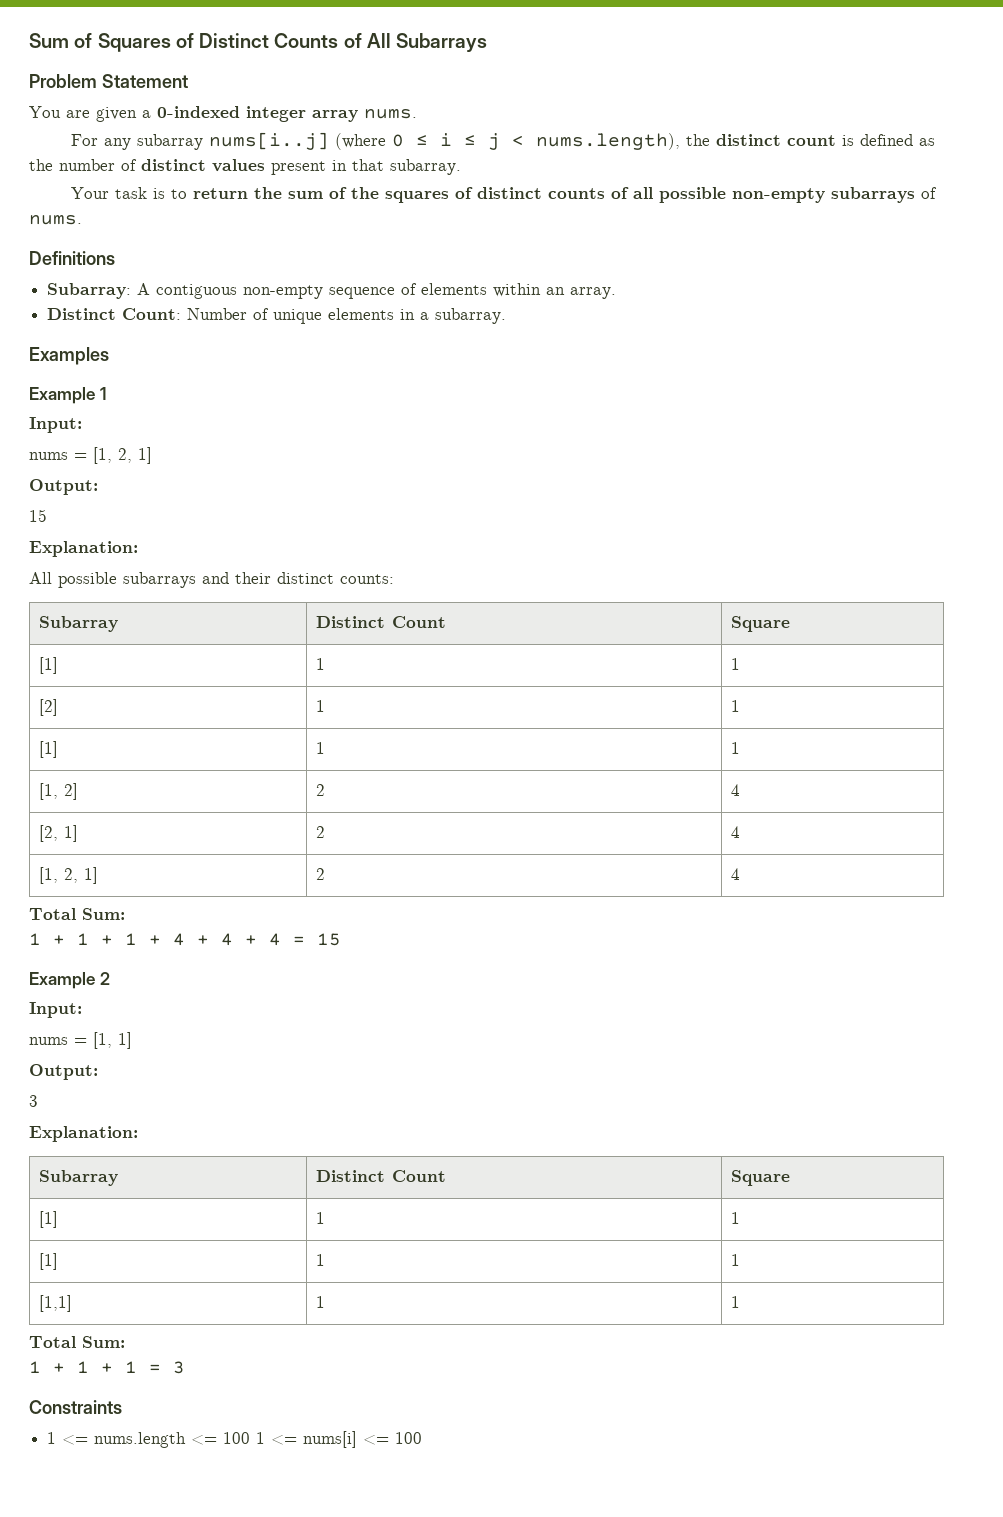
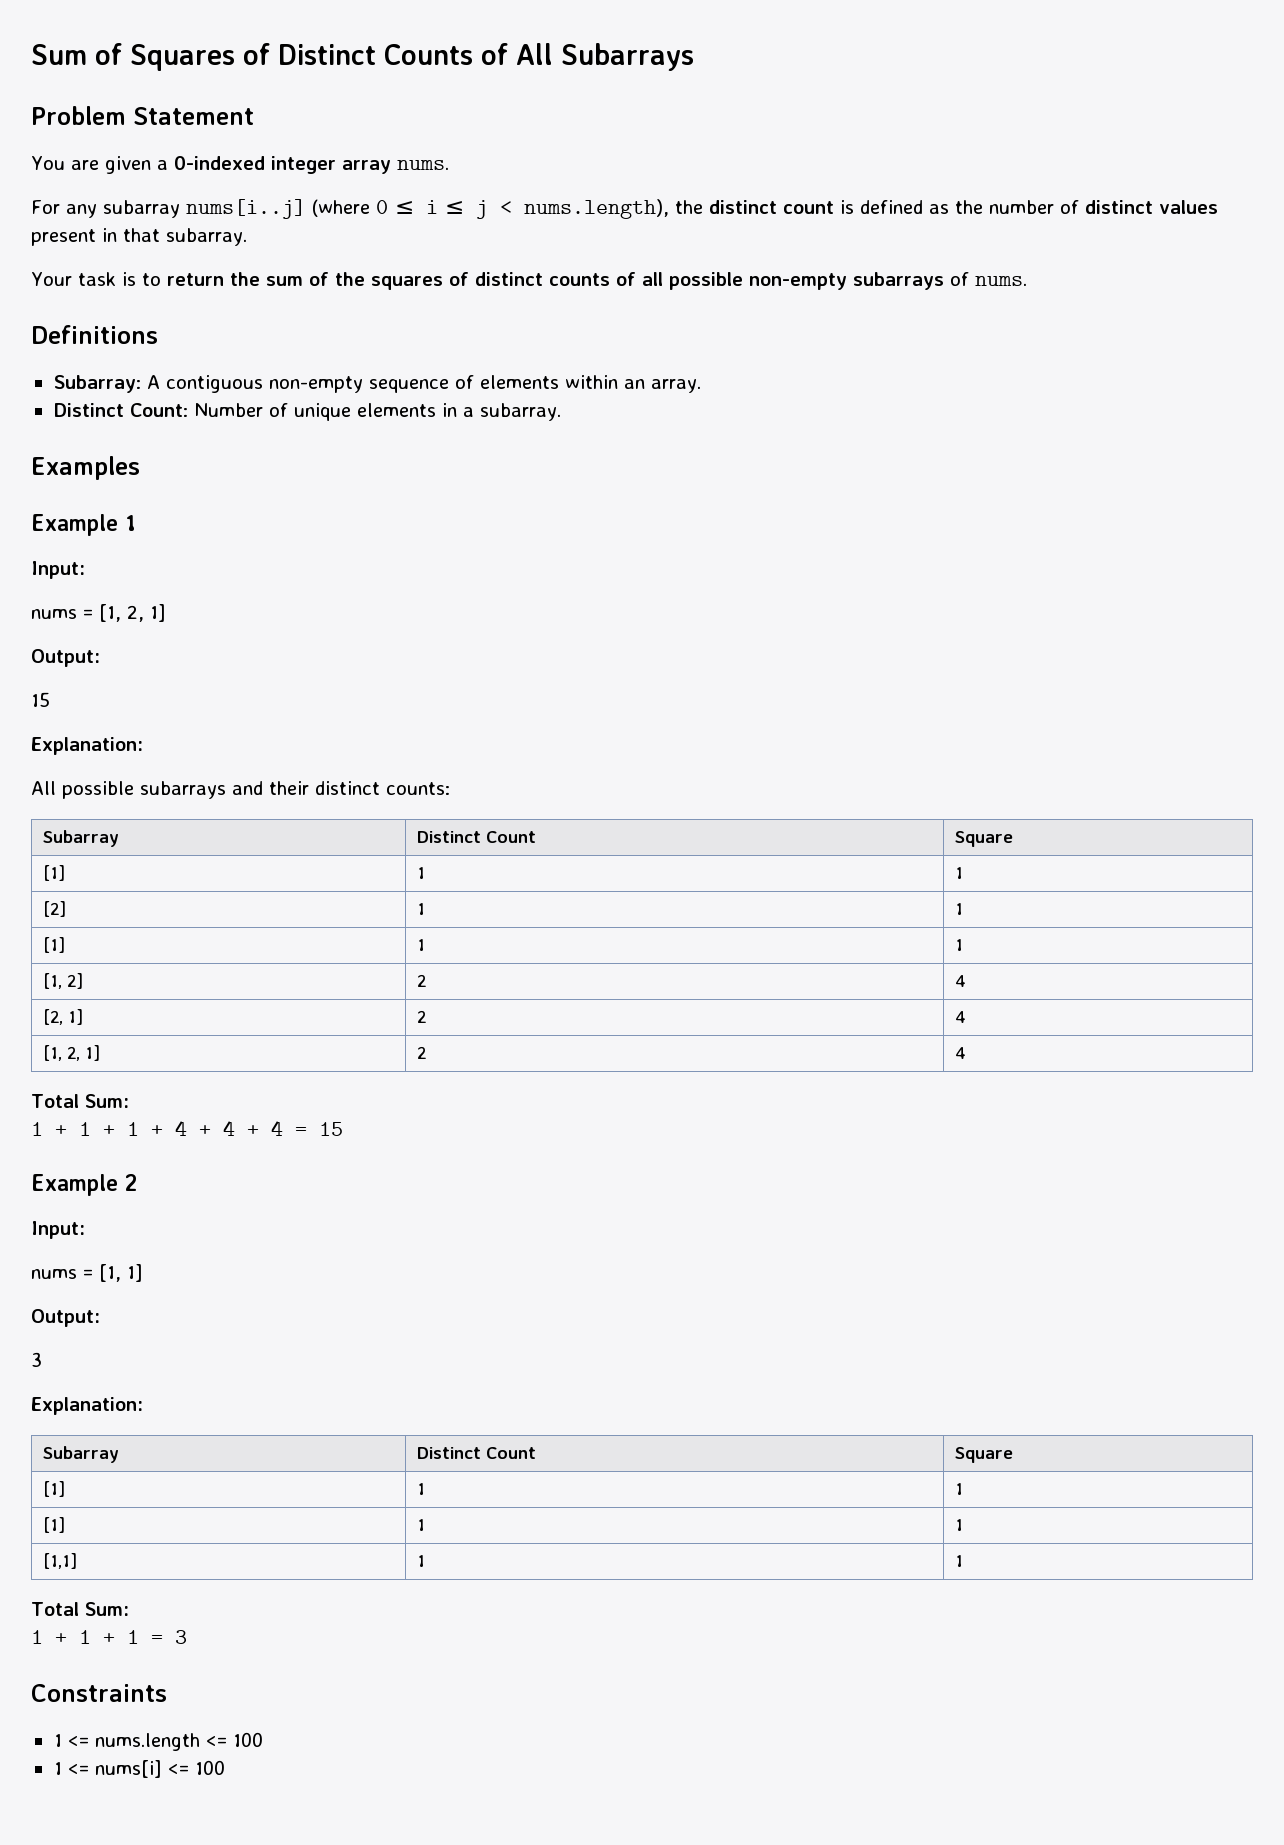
- 1 <= nums.length <= 100 1 <= nums[i] <= 100
+ 1 <= nums.length <= 100
+ 1 <= nums[i] <= 100

